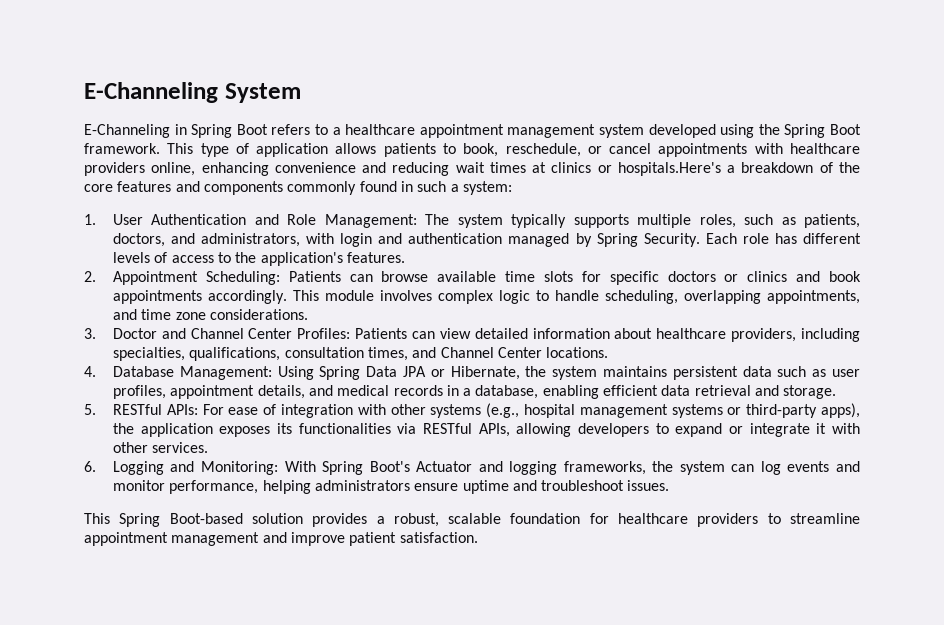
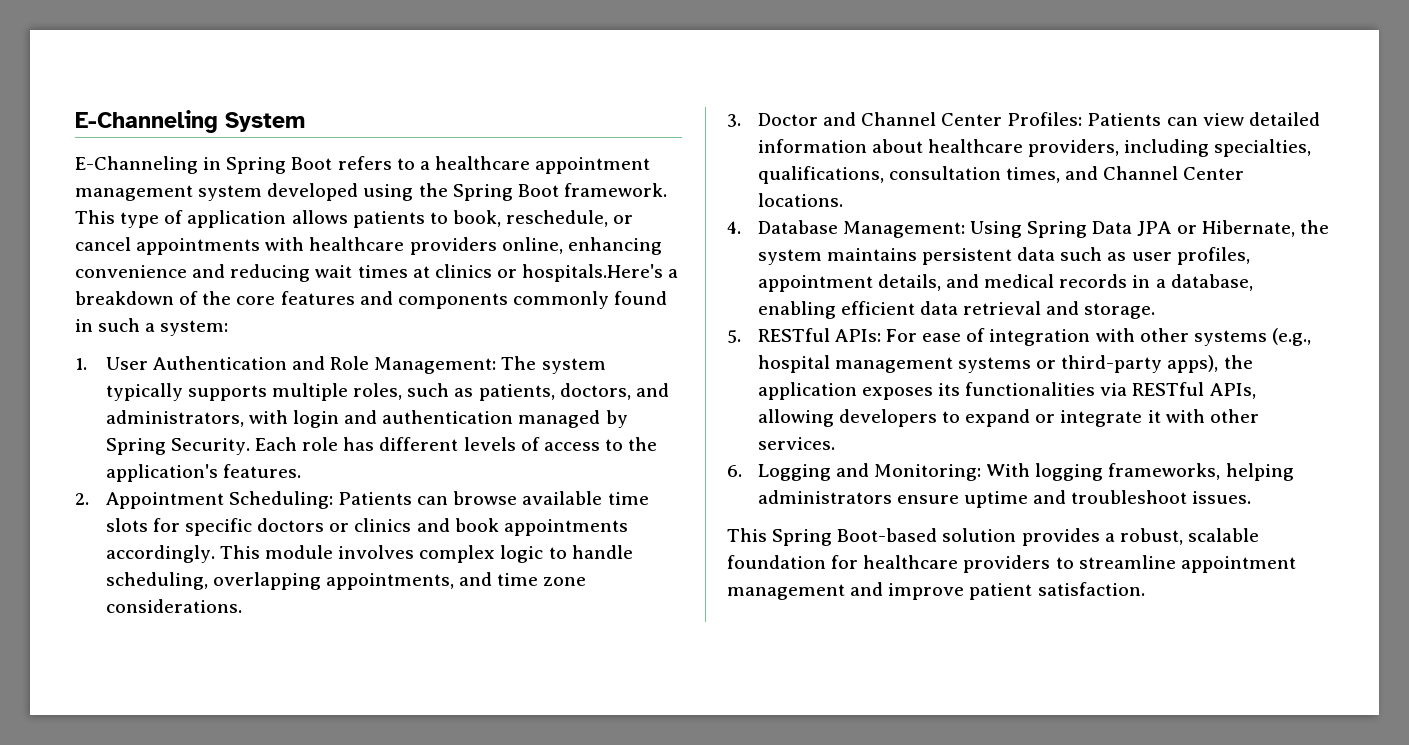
- 6. Logging and Monitoring: With Spring Boot's Actuator and logging frameworks, the system can log events and monitor performance, helping administrators ensure uptime and troubleshoot issues.
+ 6. Logging and Monitoring: With logging frameworks, helping administrators ensure uptime and troubleshoot issues.

